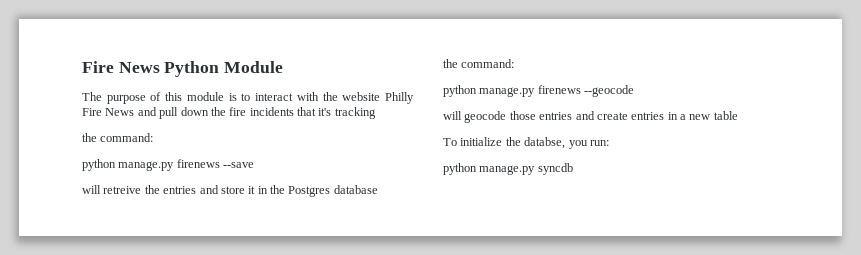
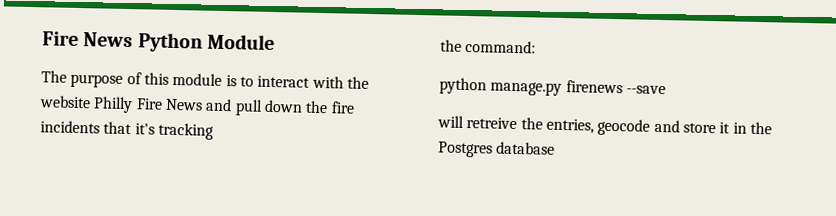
- will retreive the entries and store it in the Postgres database
- the command:
- python manage.py firenews --geocode
- will geocode those entries and create entries in a new table
- To initialize the databse, you run:
- python manage.py syncdb
+ will retreive the entries, geocode and store it in the Postgres database

